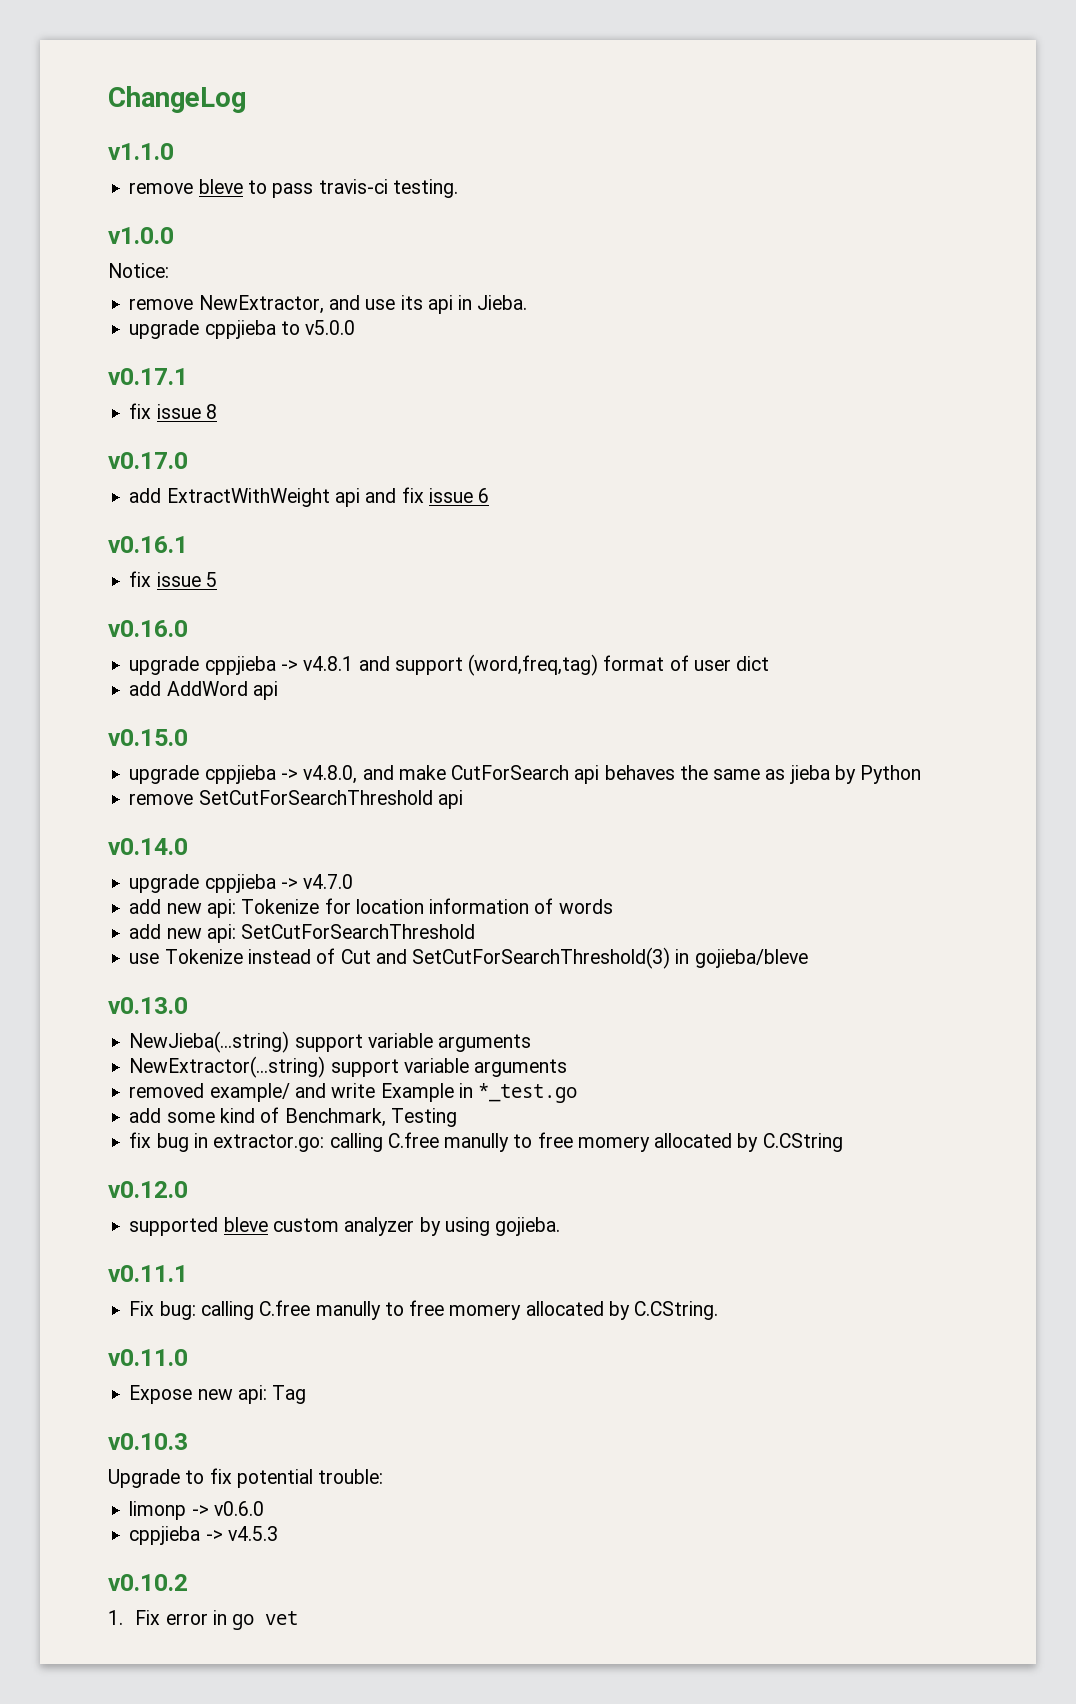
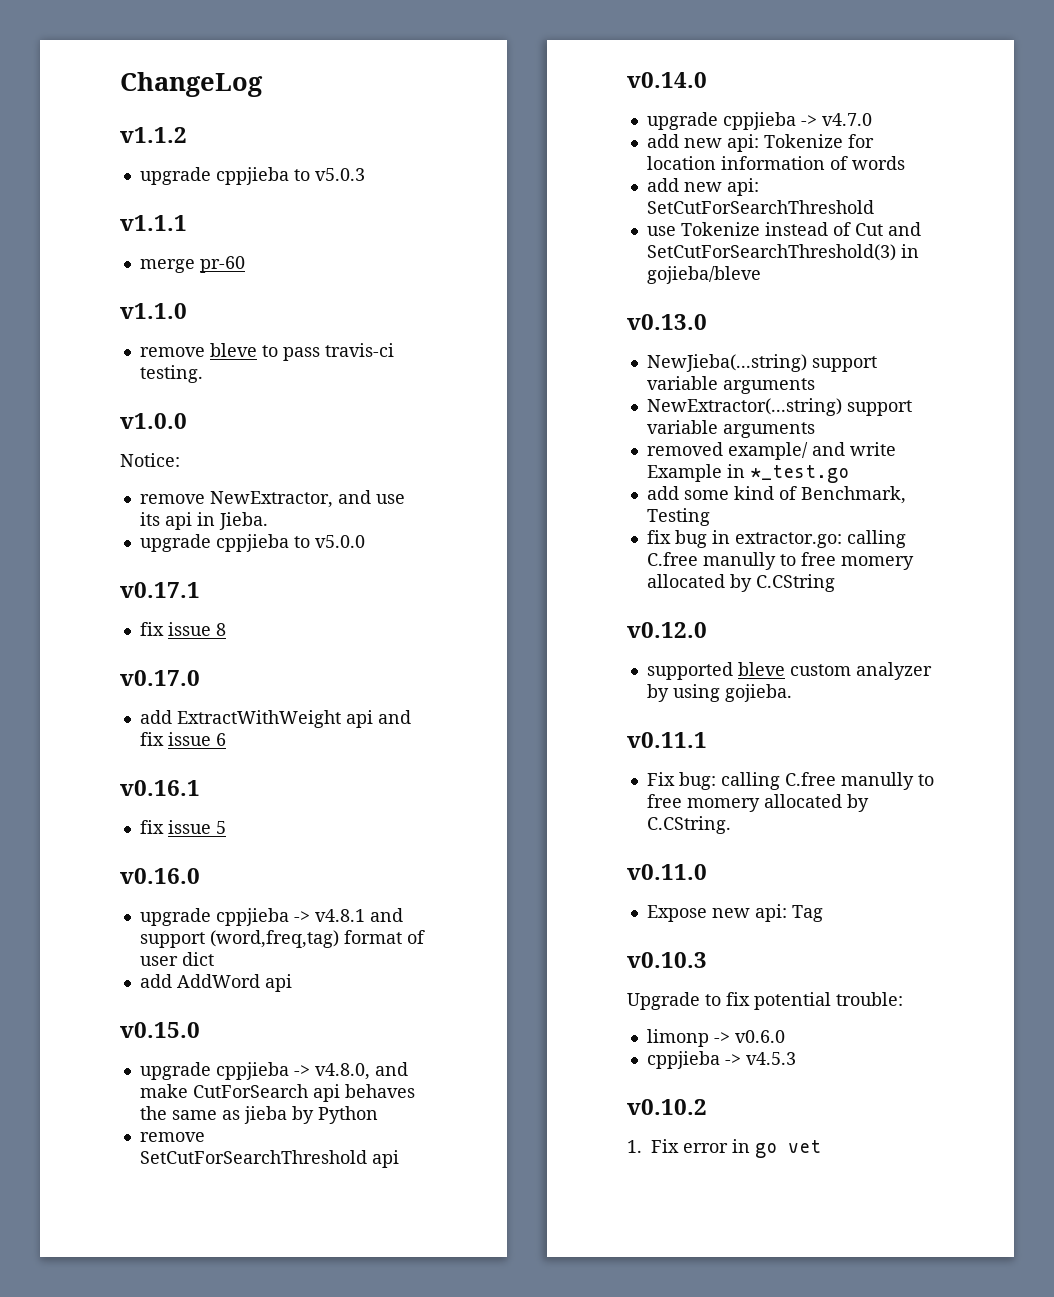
+ v1.1.2
+ upgrade cppjieba to v5.0.3
+ v1.1.1
+ merge pr-60

